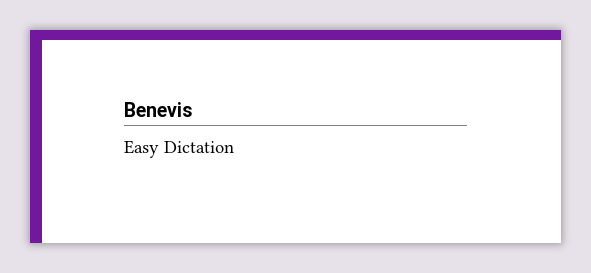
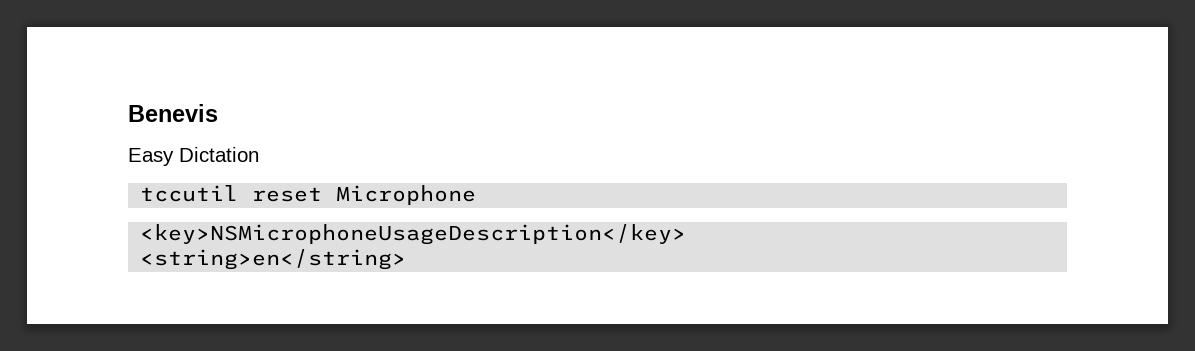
+ tccutil reset Microphone
+ <key>NSMicrophoneUsageDescription</key>
+ <string>en</string>

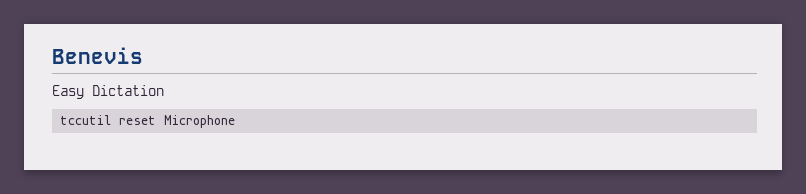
- <key>NSMicrophoneUsageDescription</key>
- <string>en</string>

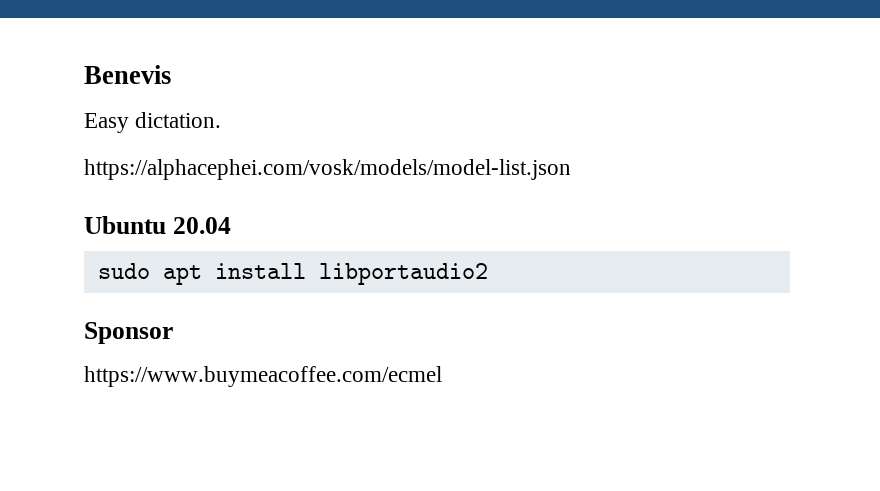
- Easy Dictation
- tccutil reset Microphone
+ Easy dictation.
+ https://alphacephei.com/vosk/models/model-list.json
+ Ubuntu 20.04
+ sudo apt install libportaudio2
+ Sponsor
+ https://www.buymeacoffee.com/ecmel

